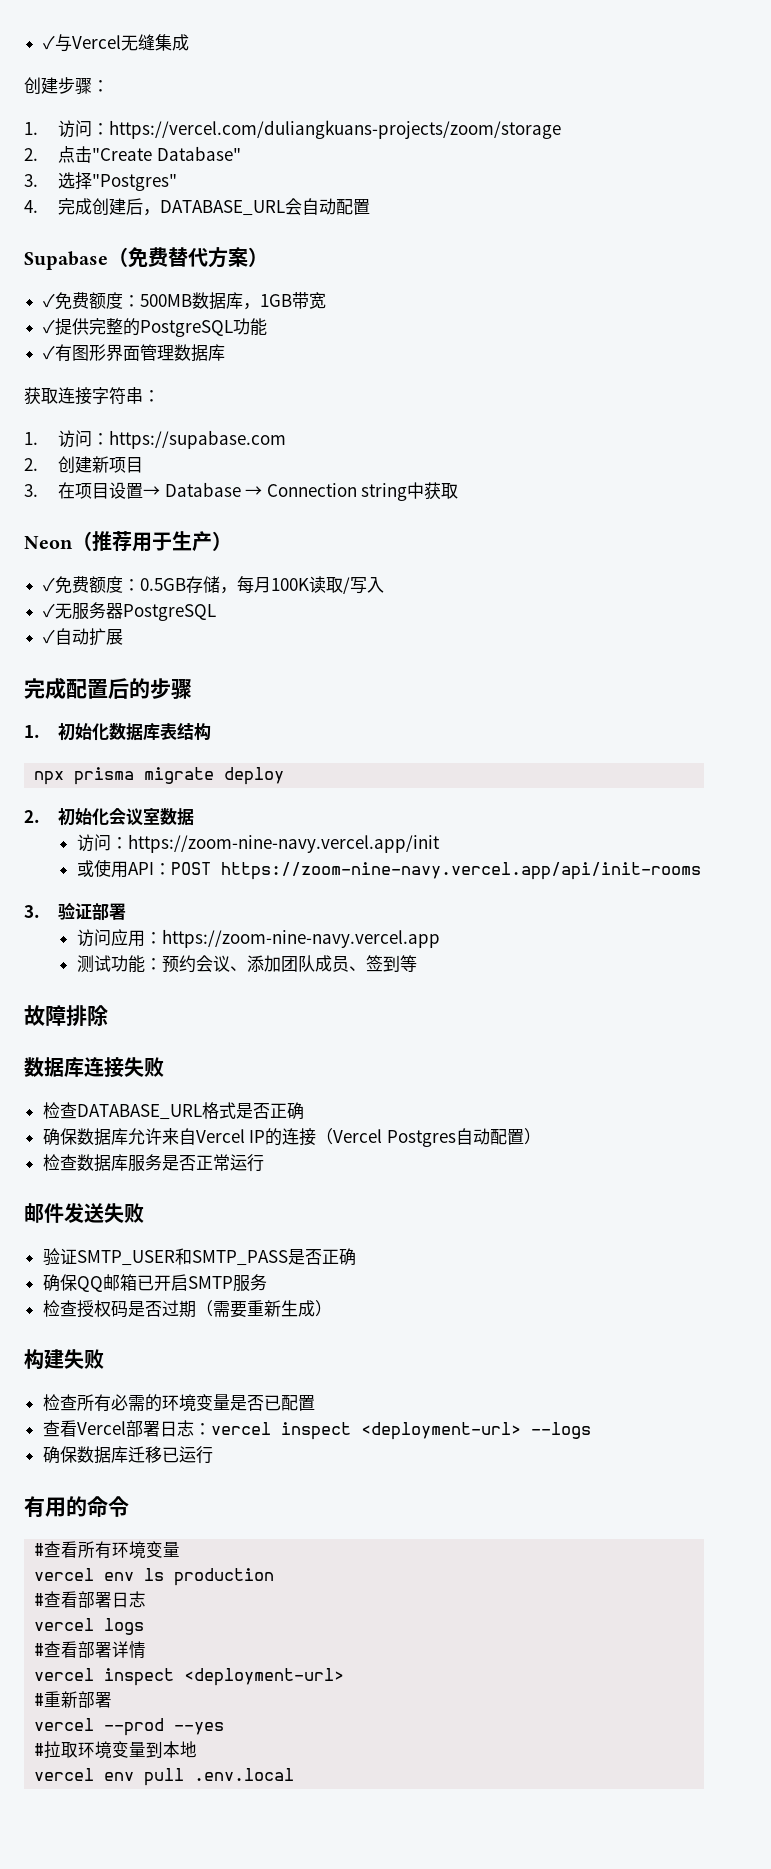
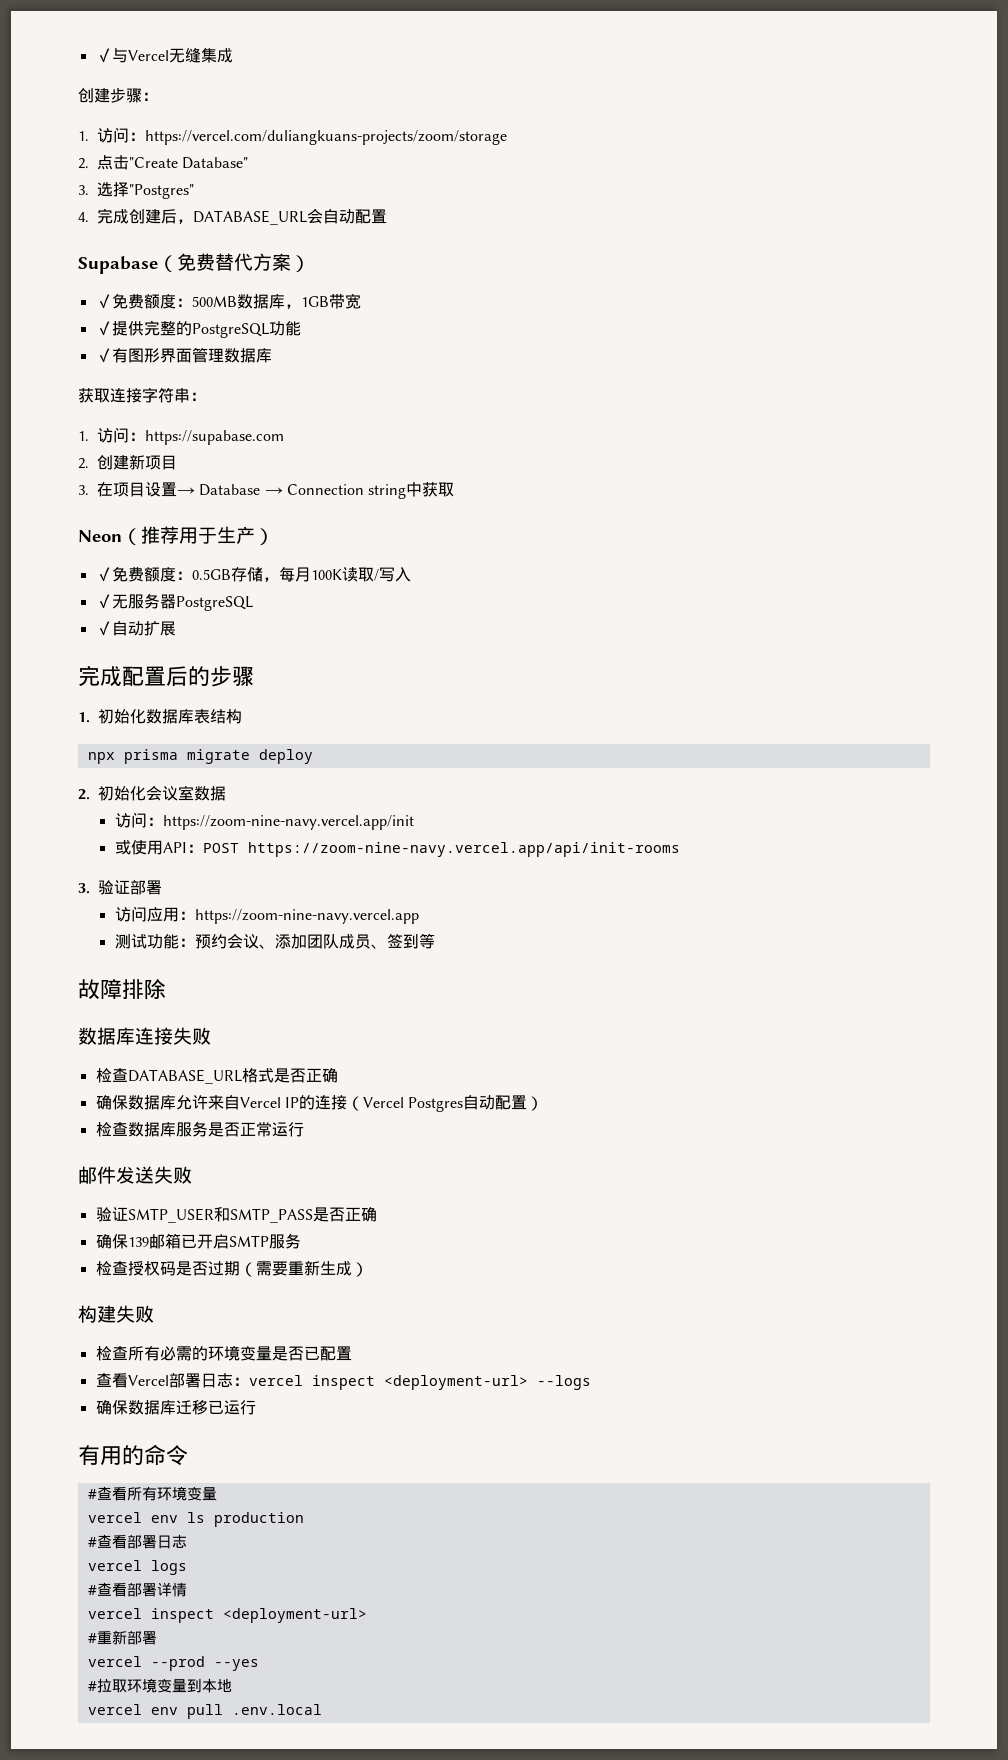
- 确保QQ邮箱已开启SMTP服务
+ 确保139邮箱已开启SMTP服务

